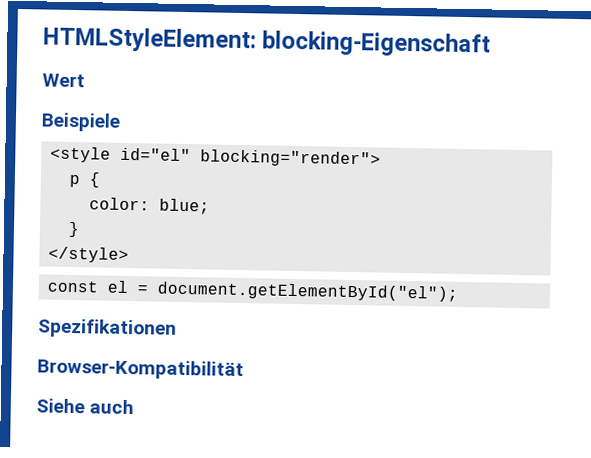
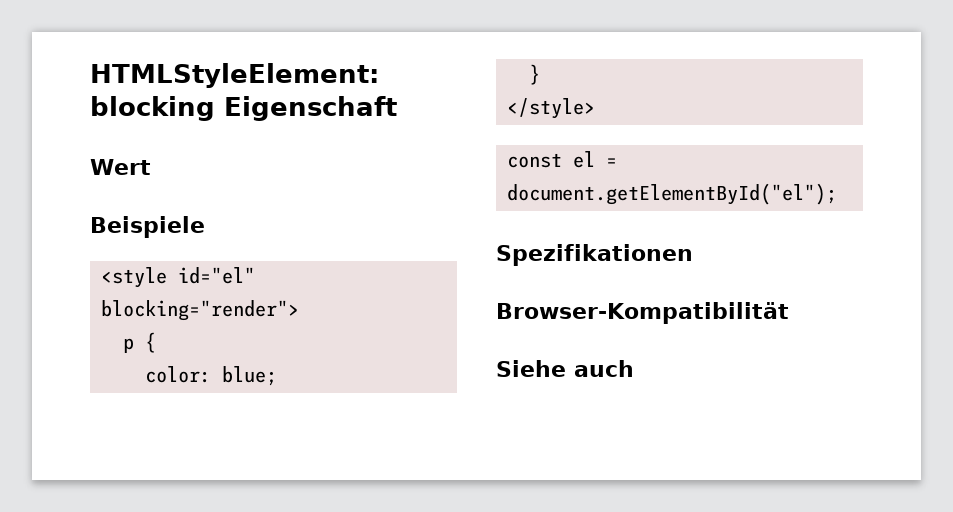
- HTMLStyleElement: blocking-Eigenschaft
+ HTMLStyleElement: blocking Eigenschaft

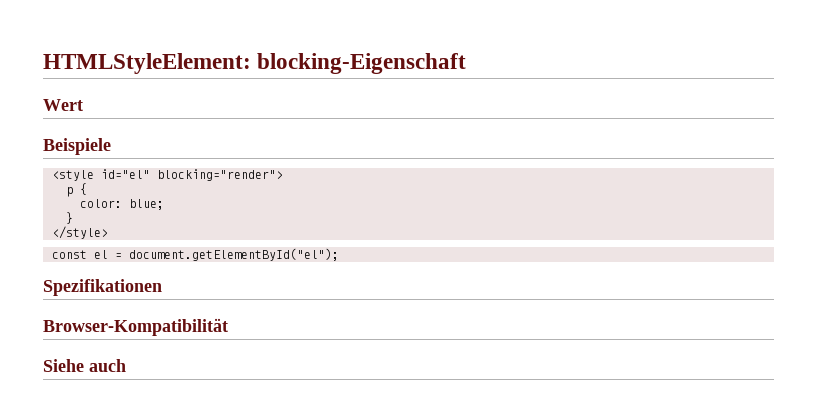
- HTMLStyleElement: blocking Eigenschaft
+ HTMLStyleElement: blocking-Eigenschaft

